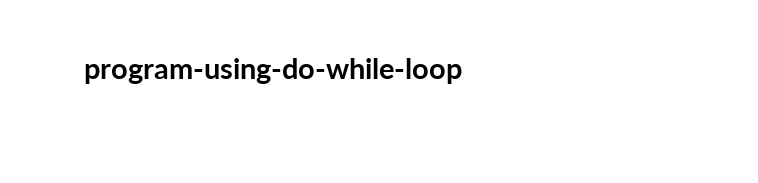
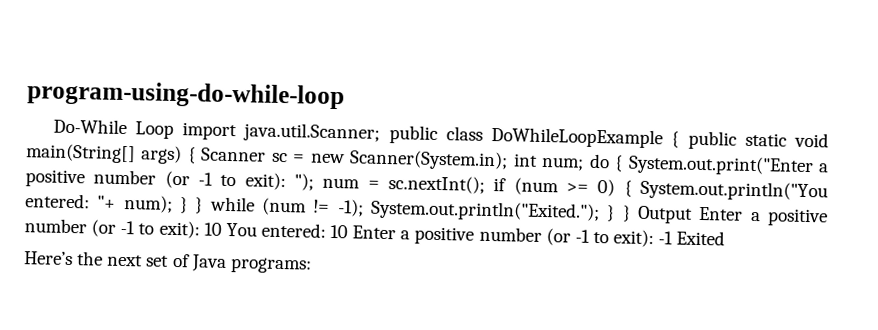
+ Do-While Loop import java.util.Scanner; public class DoWhileLoopExample { public static void main(String[] args) { Scanner sc = new Scanner(System.in); int num; do { System.out.print("Enter a positive number (or -1 to exit): "); num = sc.nextInt(); if (num >= 0) { System.out.println("You entered: "+ num); } } while (num != -1); System.out.println("Exited."); } } Output Enter a positive number (or -1 to exit): 10 You entered: 10 Enter a positive number (or -1 to exit): -1 Exited
+ Here’s the next set of Java programs:

